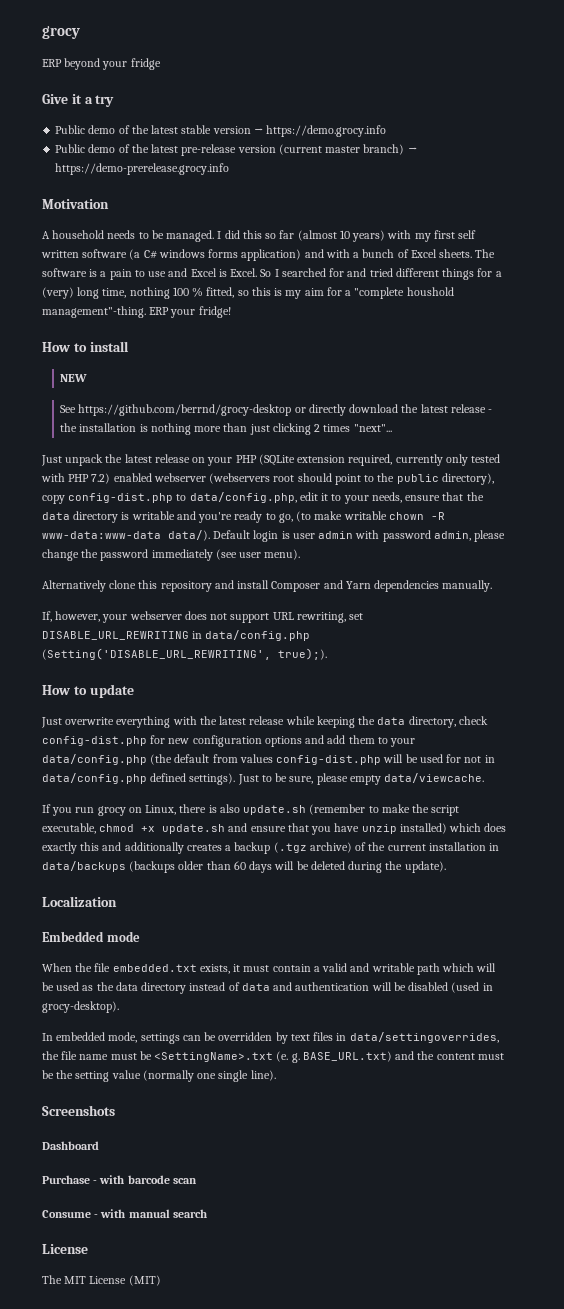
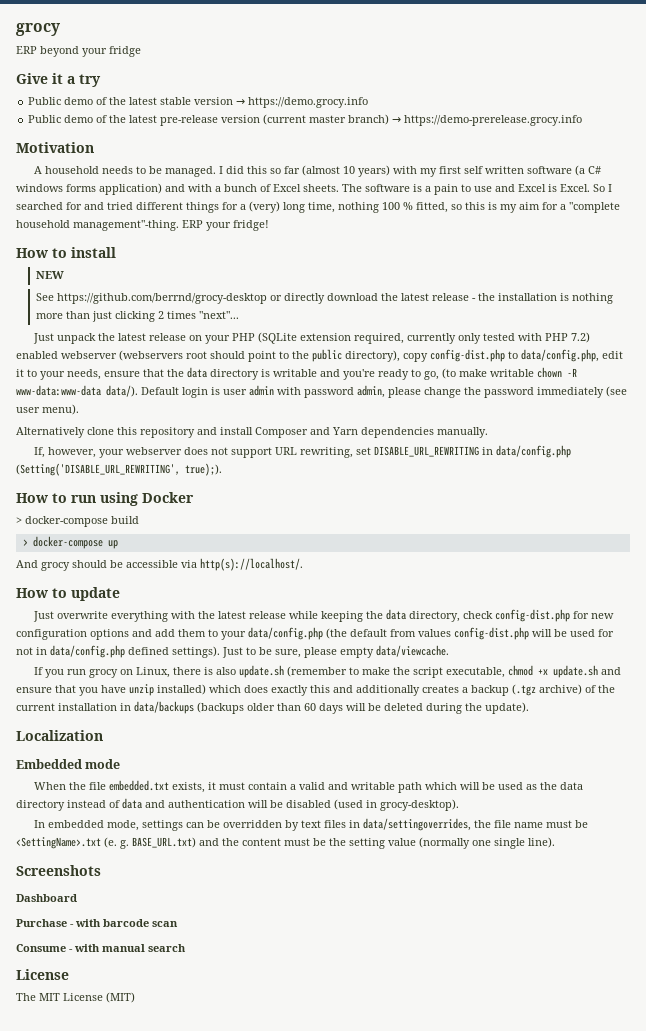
- So I searched for and tried different things for a (very) long time, nothing 100 % fitted, so this is my aim for a "complete houshold management"-thing.
+ So I searched for and tried different things for a (very) long time, nothing 100 % fitted, so this is my aim for a "complete household management"-thing.
+ How to run using Docker
+ > docker-compose build
+ > docker-compose up
+ And grocy should be accessible via http(s)://localhost/.

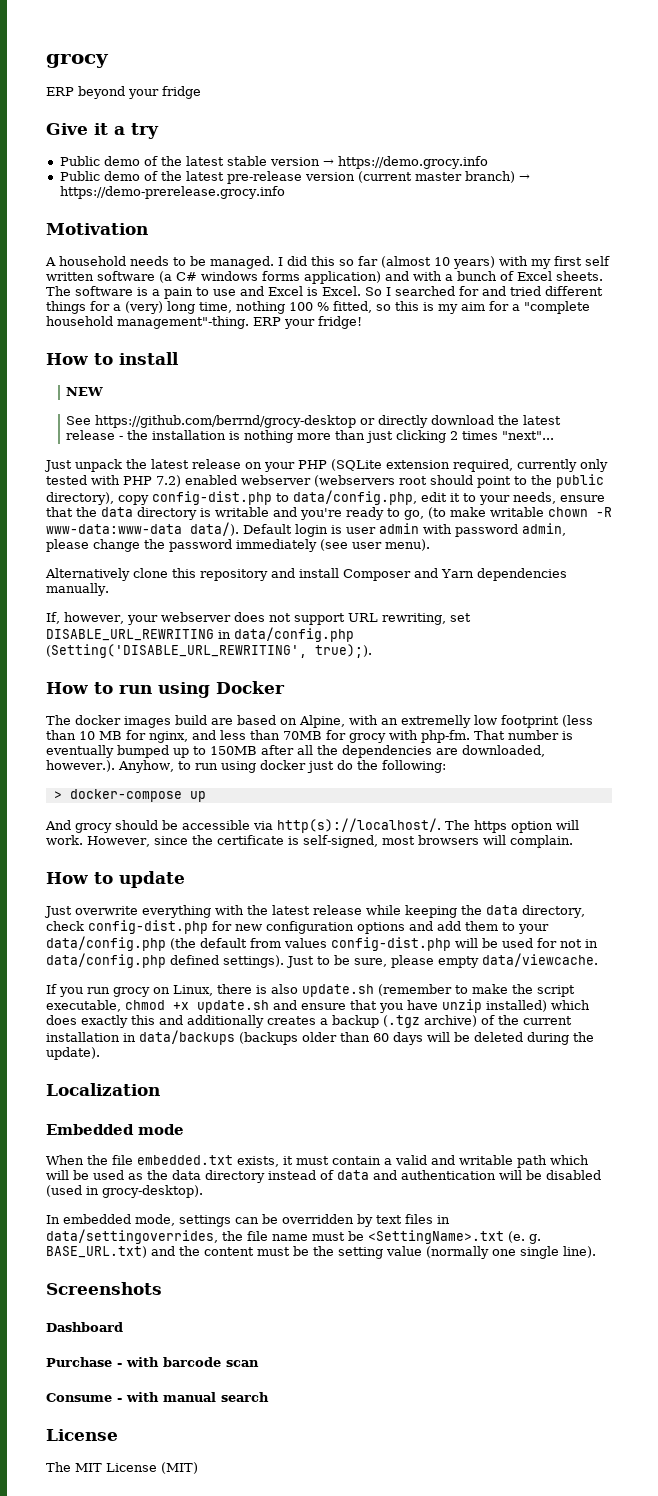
- > docker-compose build
+ The docker images build are based on Alpine, with an extremelly low footprint (less than 10 MB for nginx, and less than 70MB for grocy with php-fm. That number is eventually bumped up to 150MB after all the dependencies are downloaded, however.). Anyhow, to run using docker just do the following:
+ The https option will work. However, since the certificate is self-signed, most browsers will complain.

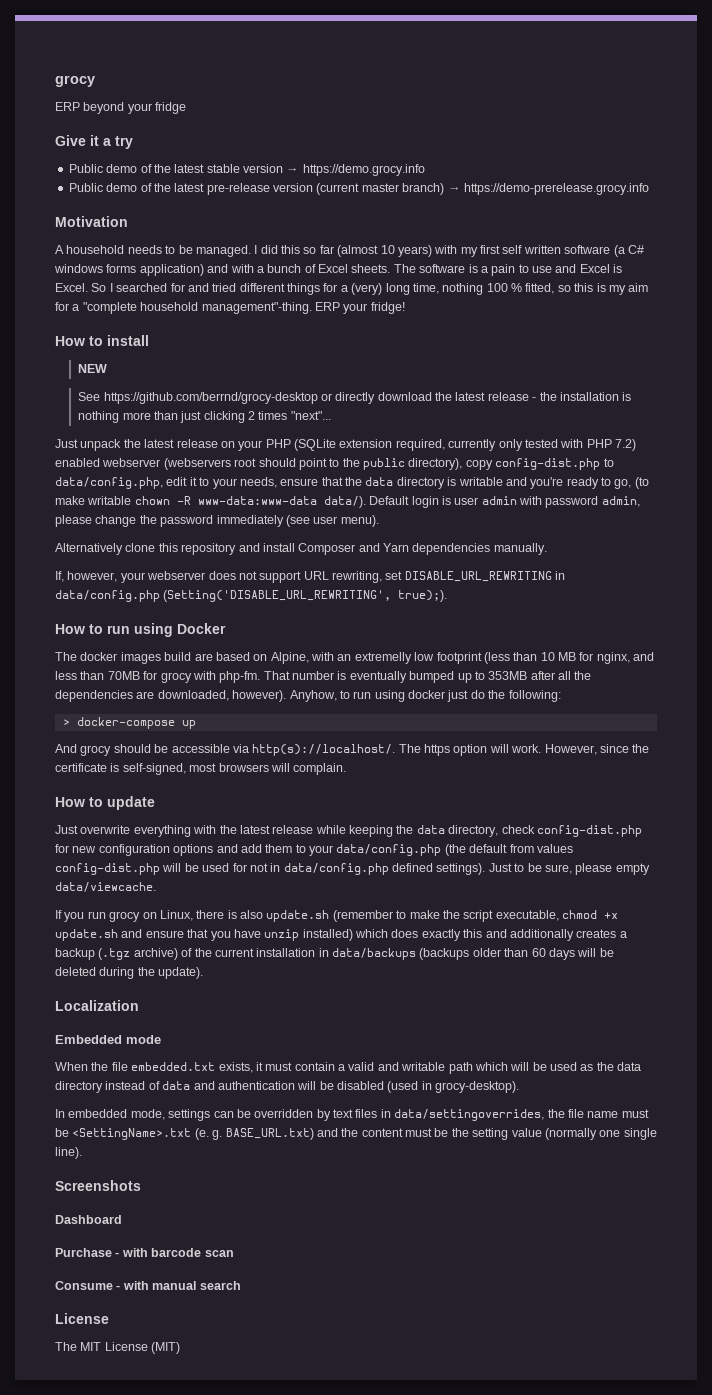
- That number is eventually bumped up to 150MB after all the dependencies are downloaded, however.). Anyhow, to run using docker just do the following:
+ That number is eventually bumped up to 353MB after all the dependencies are downloaded, however). Anyhow, to run using docker just do the following:

